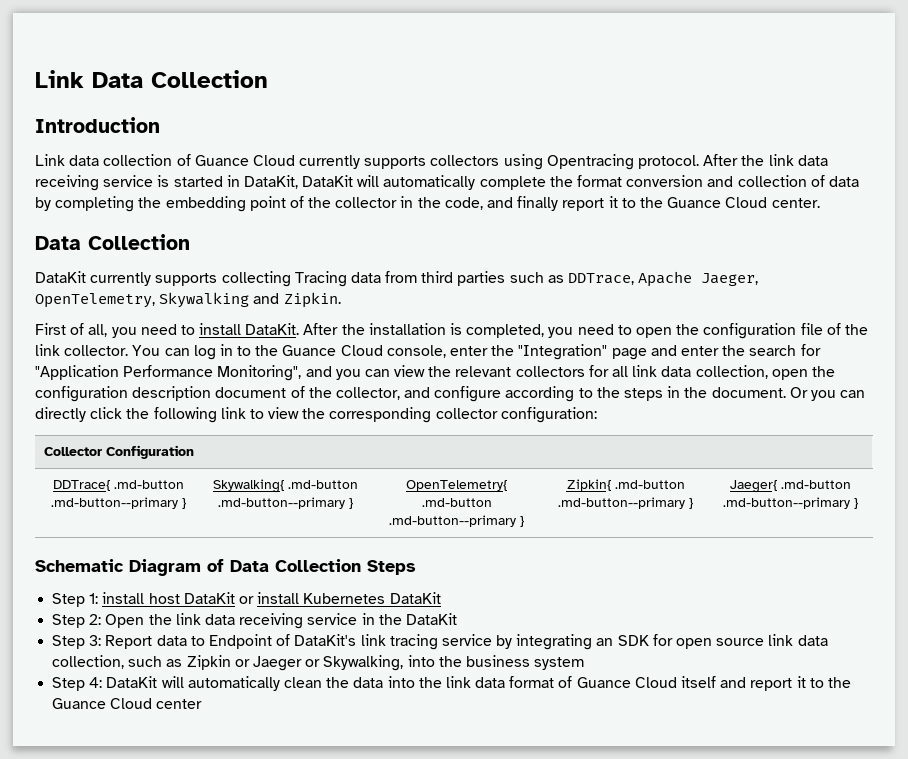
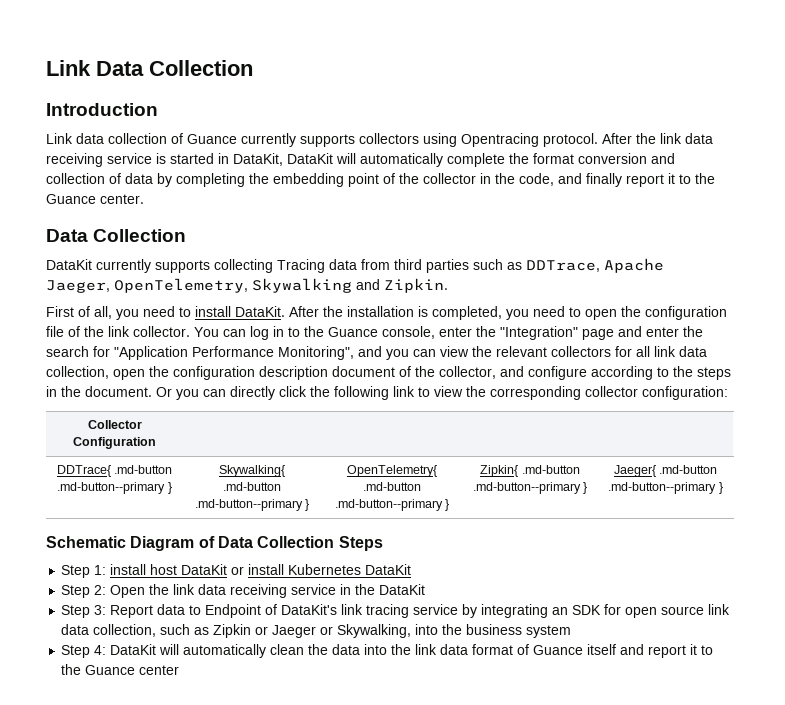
- Link data collection of Guance Cloud currently supports collectors using Opentracing protocol.
+ Link data collection of Guance currently supports collectors using Opentracing protocol.
- After the link data receiving service is started in DataKit, DataKit will automatically complete the format conversion and collection of data by completing the embedding point of the collector in the code, and finally report it to the Guance Cloud center.
+ After the link data receiving service is started in DataKit, DataKit will automatically complete the format conversion and collection of data by completing the embedding point of the collector in the code, and finally report it to the Guance center.
- You can log in to the Guance Cloud console, enter the "Integration" page and enter the search for "Application Performance Monitoring", and you can view the relevant collectors for all link data collection, open the configuration description document of the collector, and configure according to the steps in the document.
+ You can log in to the Guance console, enter the "Integration" page and enter the search for "Application Performance Monitoring", and you can view the relevant collectors for all link data collection, open the configuration description document of the collector, and configure according to the steps in the document.
- Step 4: DataKit will automatically clean the data into the link data format of Guance Cloud itself and report it to the Guance Cloud center
+ Step 4: DataKit will automatically clean the data into the link data format of Guance itself and report it to the Guance center

